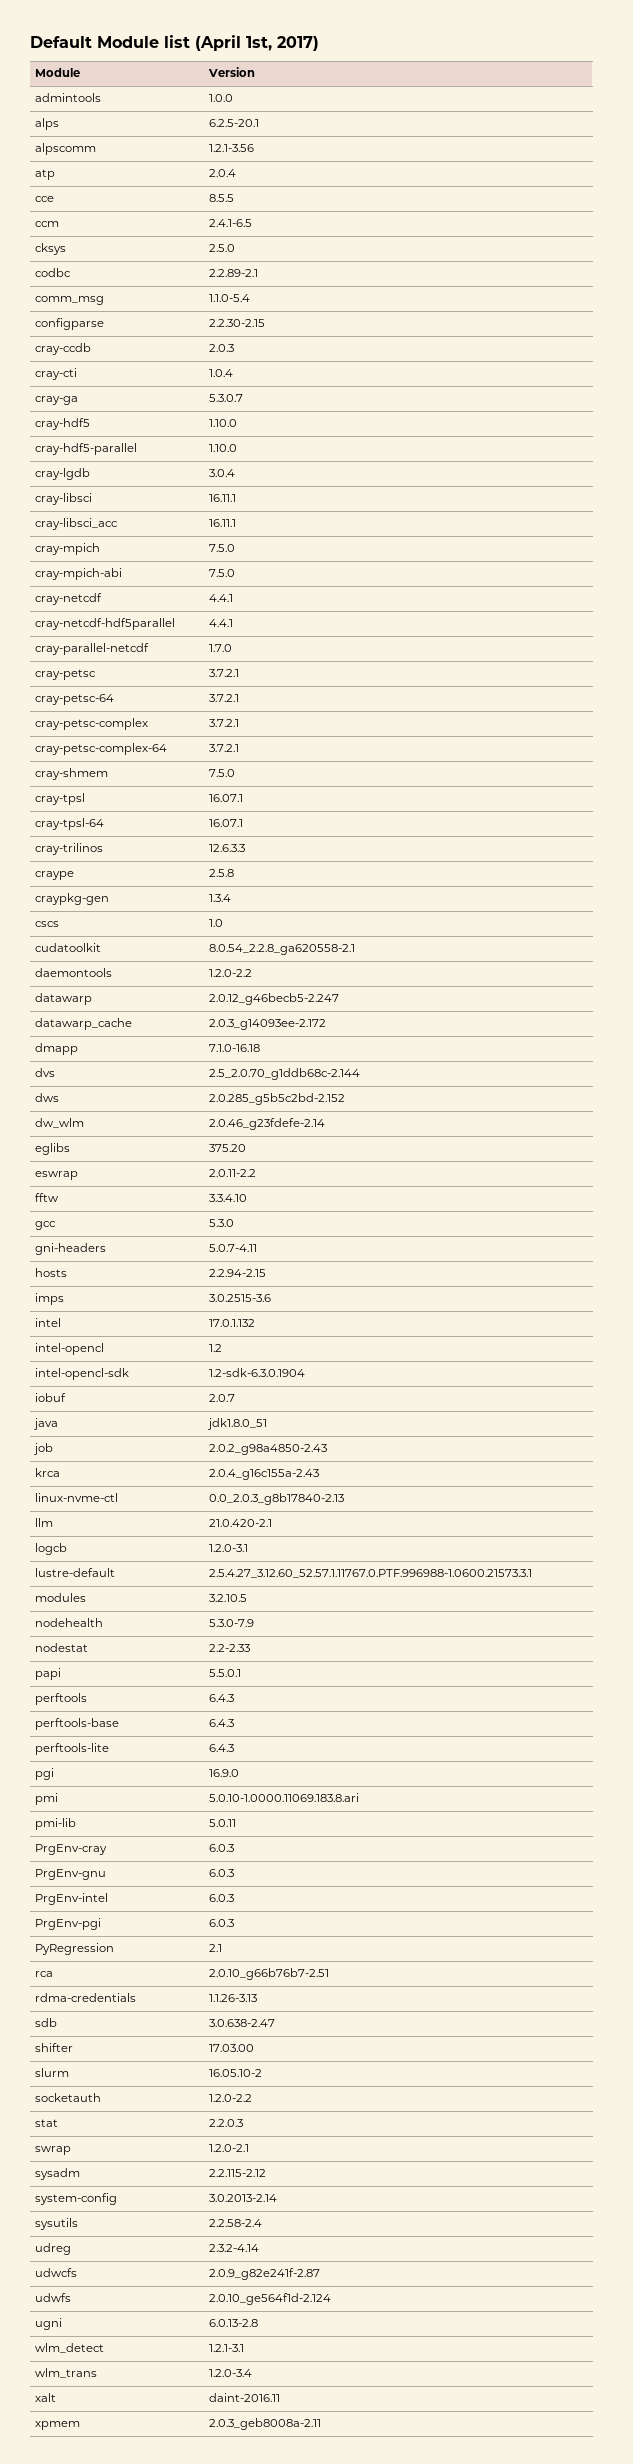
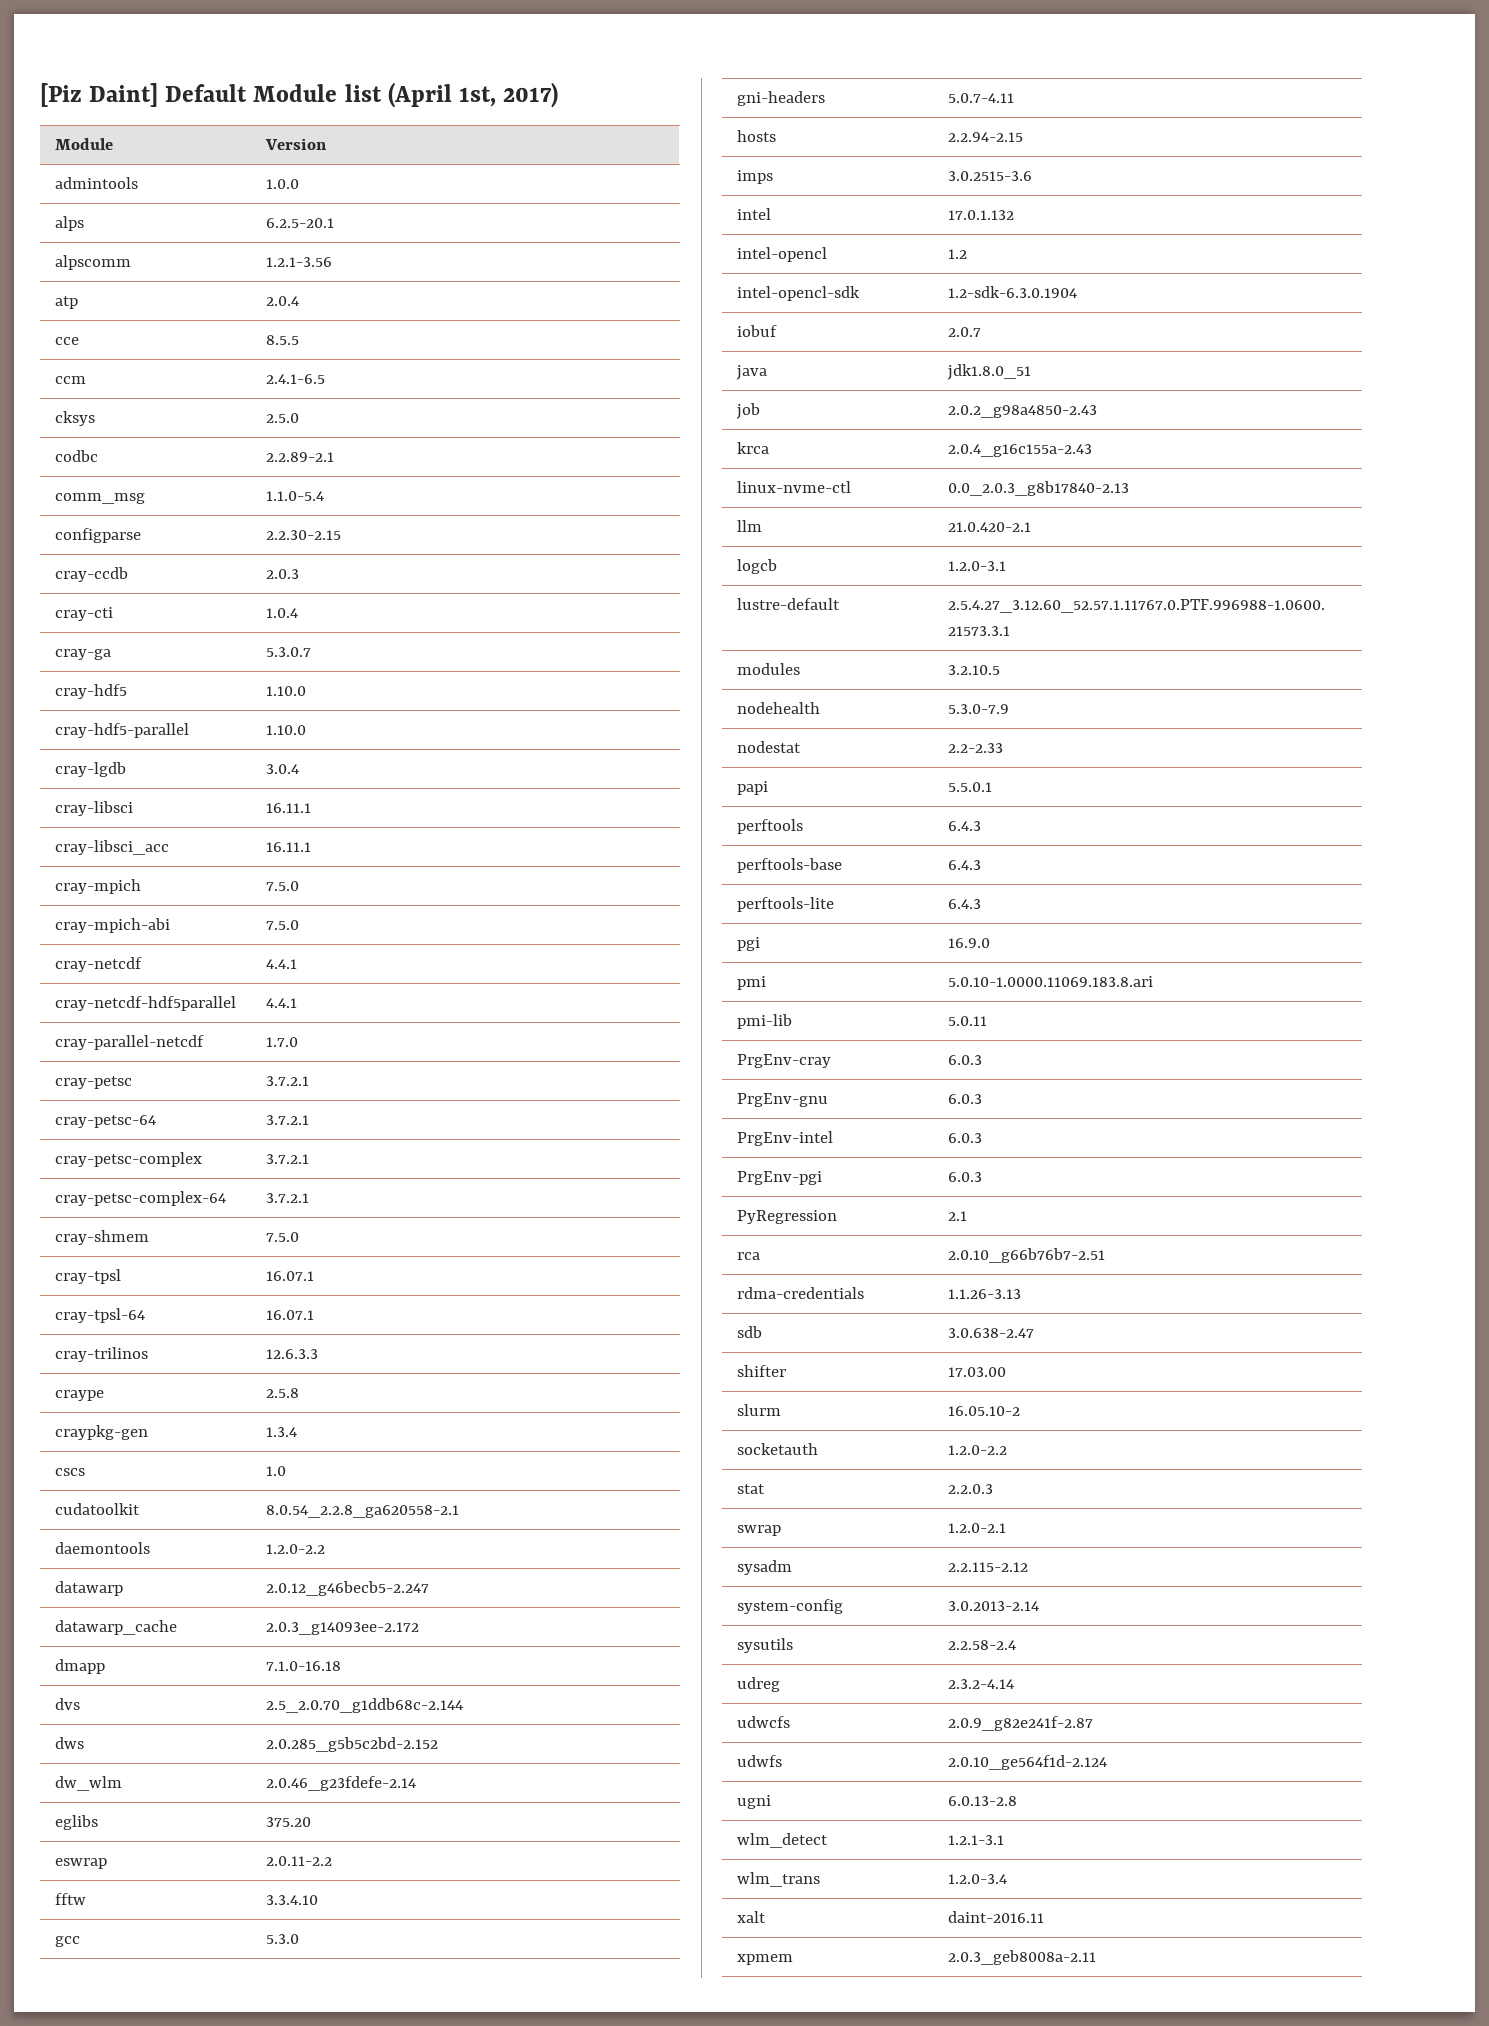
- Default Module list (April 1st, 2017)
+ [Piz Daint] Default Module list (April 1st, 2017)

